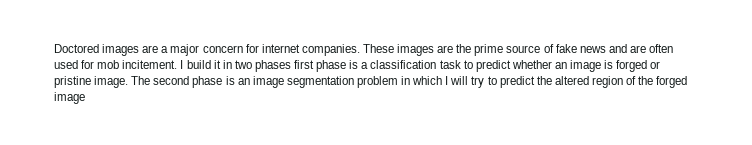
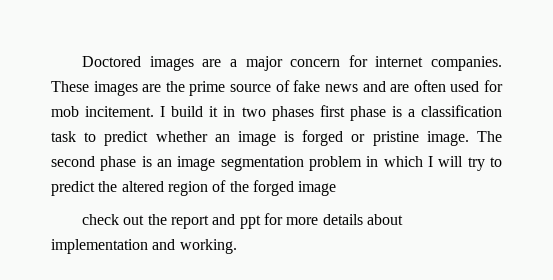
+ check out the report and ppt for more details about implementation and working.

